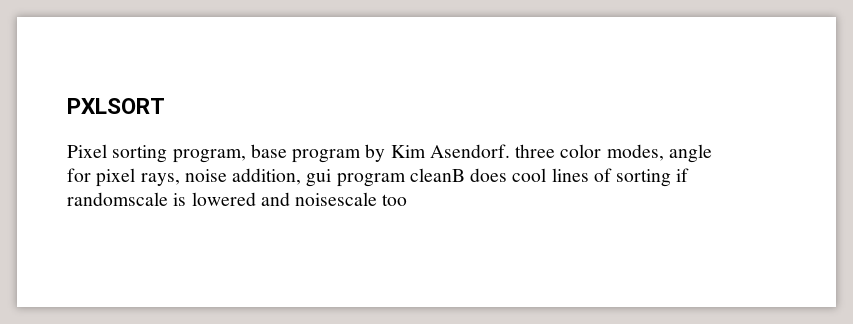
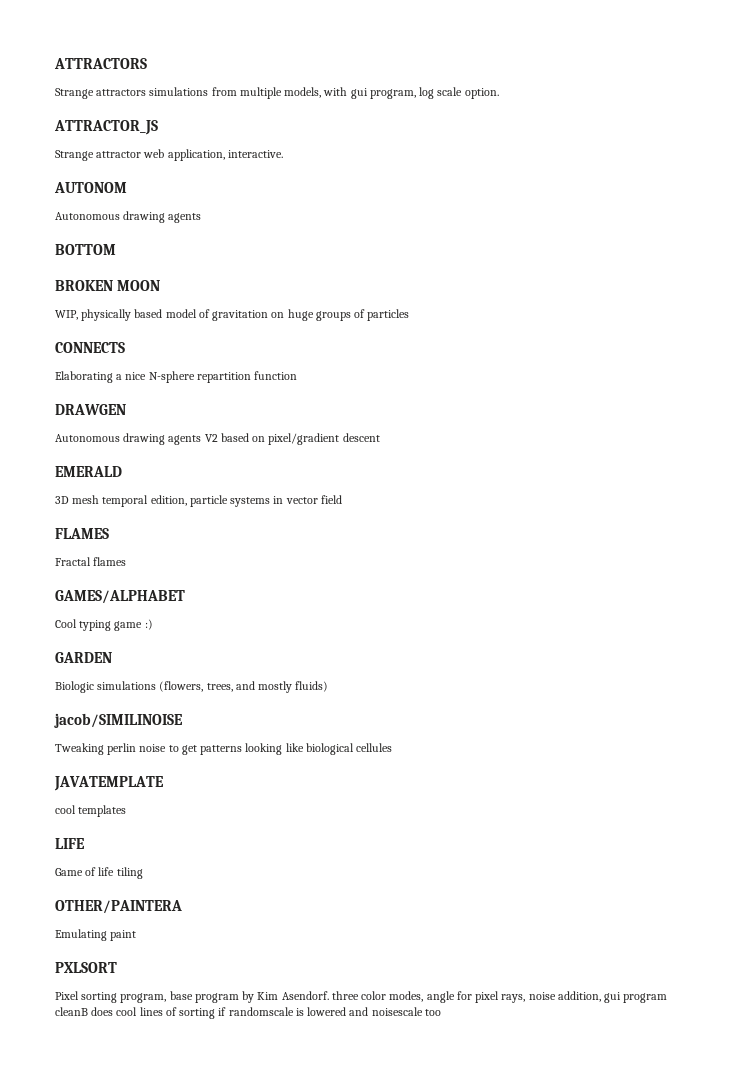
+ ATTRACTORS
+ Strange attractors simulations from multiple models, with gui program, log scale option.
+ ATTRACTOR_JS
+ Strange attractor web application, interactive.
+ AUTONOM
+ Autonomous drawing agents
+ BOTTOM
+ BROKEN MOON
+ WIP, physically based model of gravitation on huge groups of particles
+ CONNECTS
+ Elaborating a nice N-sphere repartition function
+ DRAWGEN
+ Autonomous drawing agents V2 based on pixel/gradient descent
+ EMERALD
+ 3D mesh temporal edition, particle systems in vector field
+ FLAMES
+ Fractal flames
+ GAMES/ALPHABET
+ Cool typing game :)
+ GARDEN
+ Biologic simulations (flowers, trees, and mostly fluids)
+ jacob/SIMILINOISE
+ Tweaking perlin noise to get patterns looking like biological cellules
+ JAVATEMPLATE
+ cool templates
+ LIFE
+ Game of life tiling
+ OTHER/PAINTERA
+ Emulating paint

